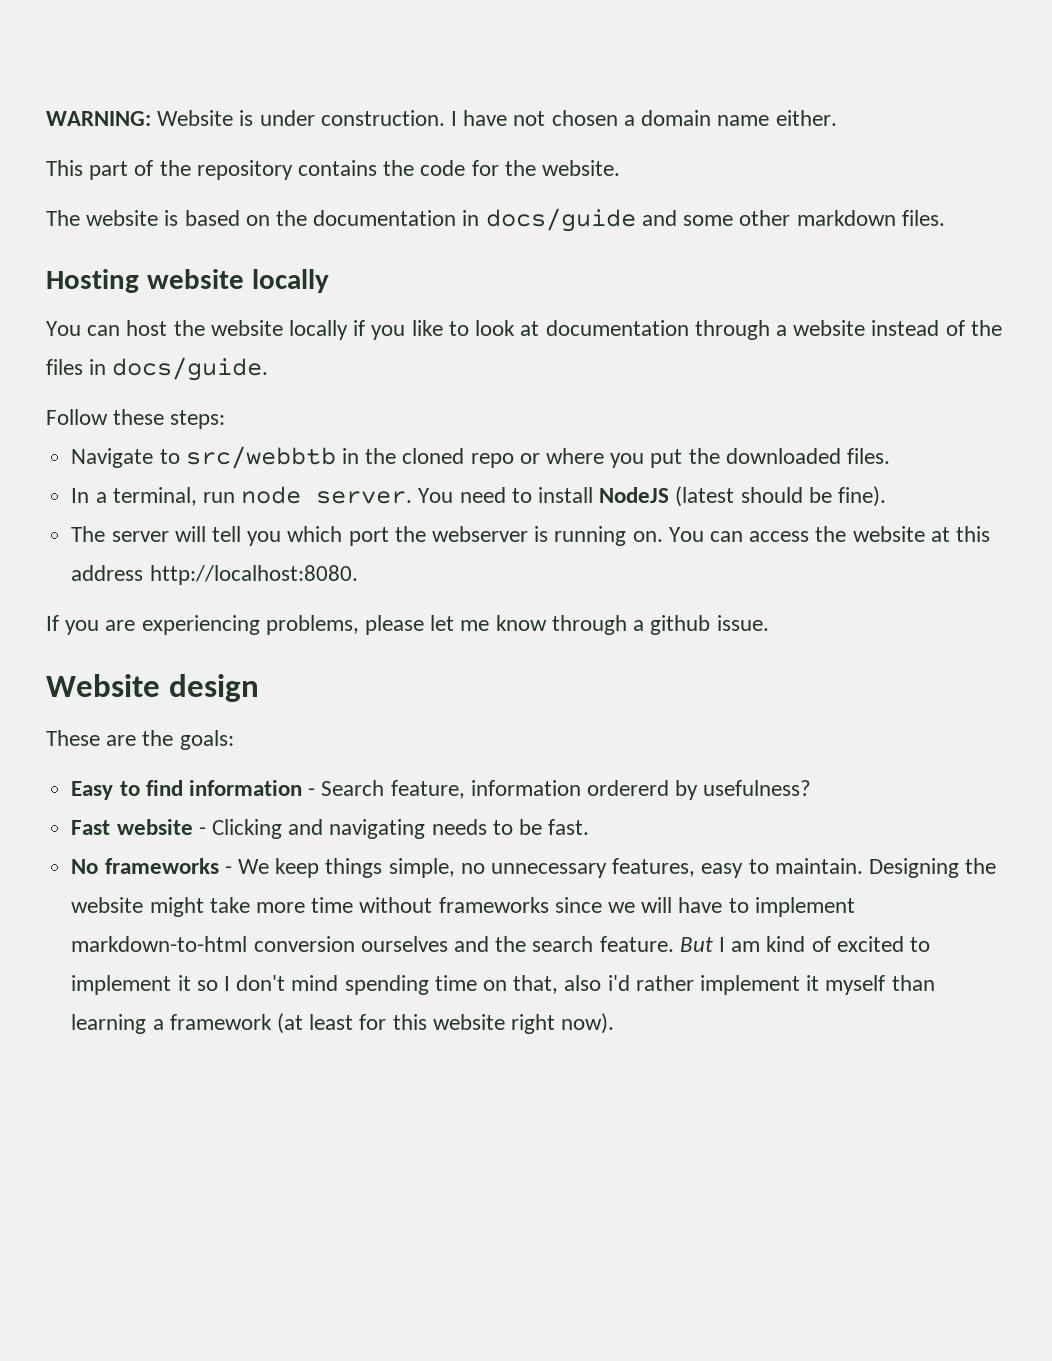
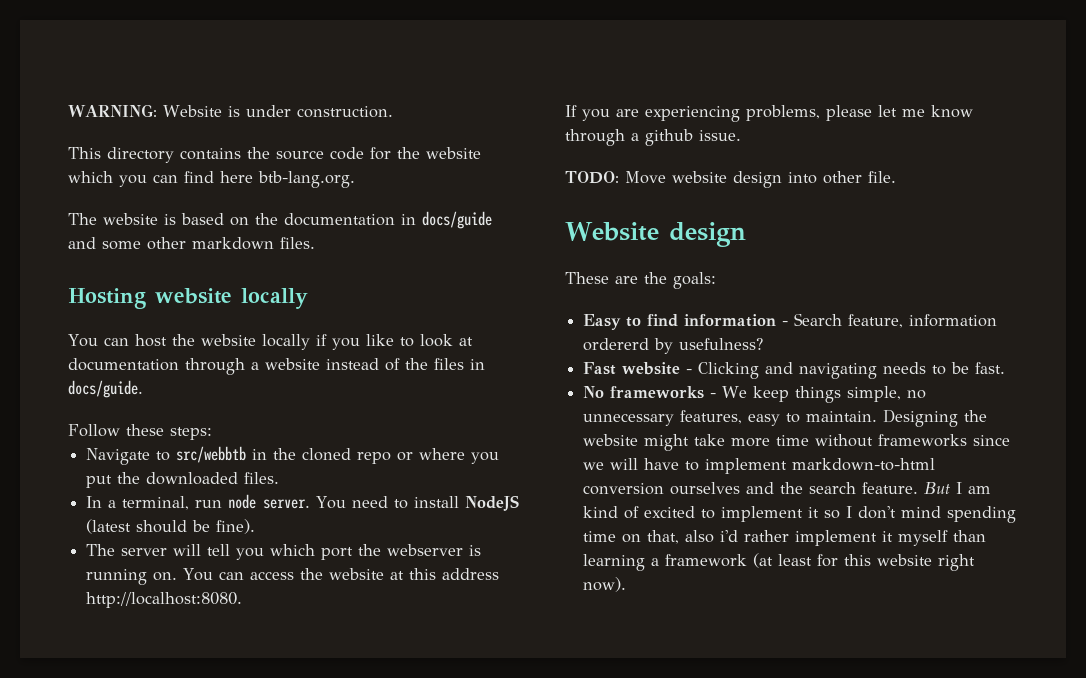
- WARNING: Website is under construction. I have not chosen a domain name either.
- This part of the repository contains the code for the website.
+ WARNING: Website is under construction.
+ This directory contains the source code for the website which you can find here btb-lang.org.
+ TODO: Move website design into other file.

